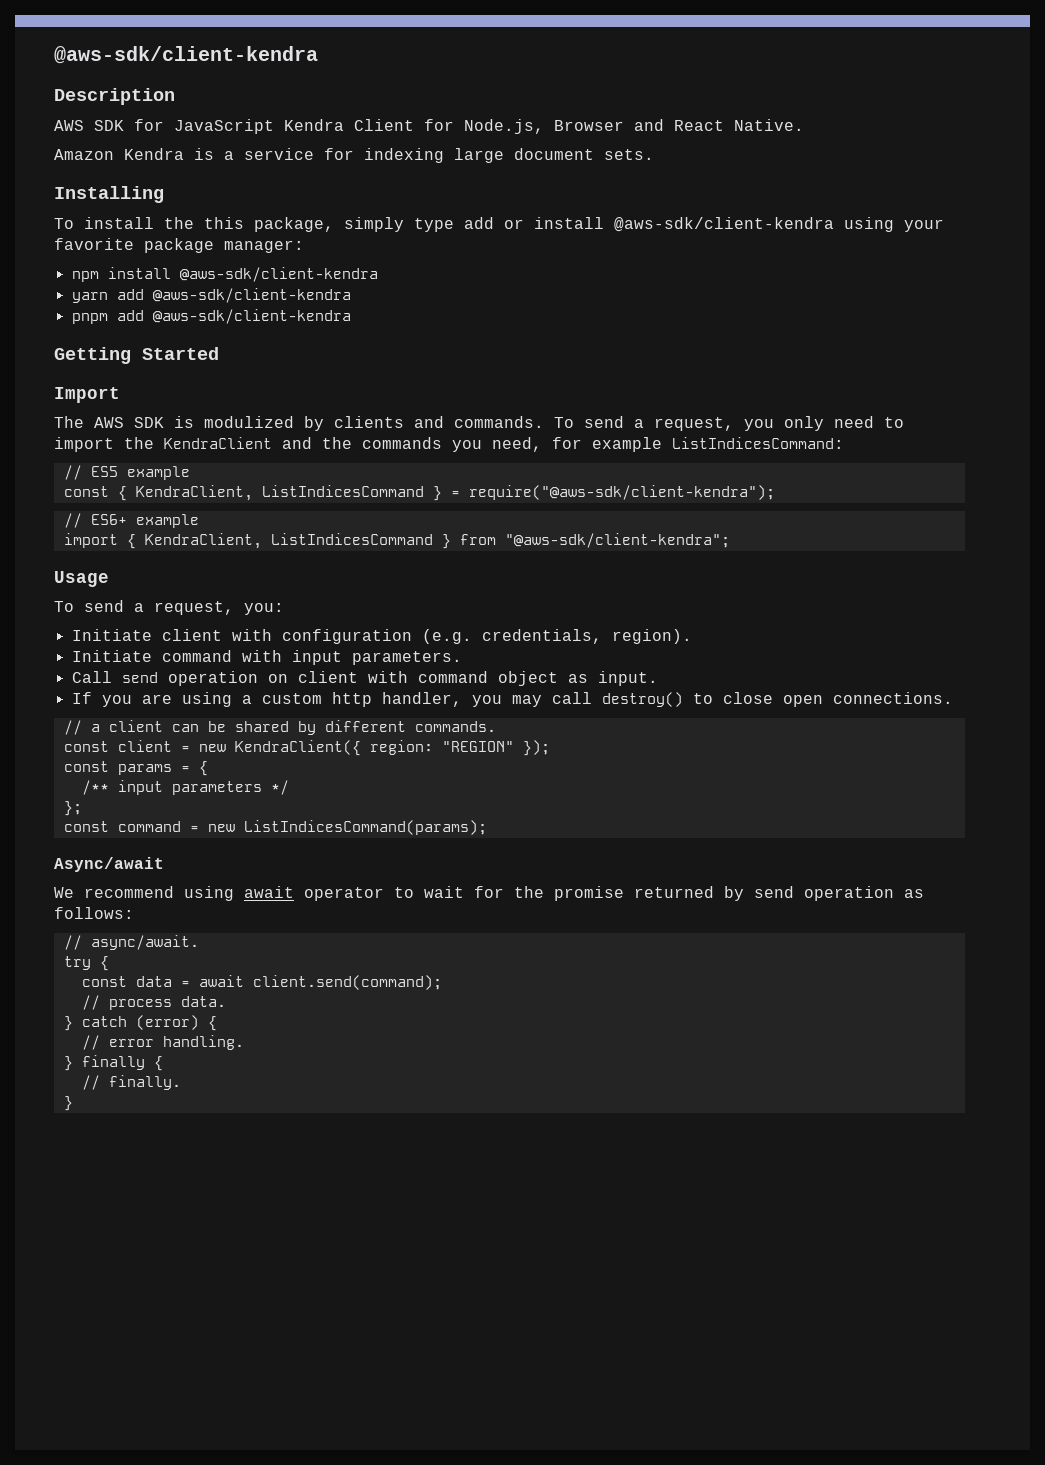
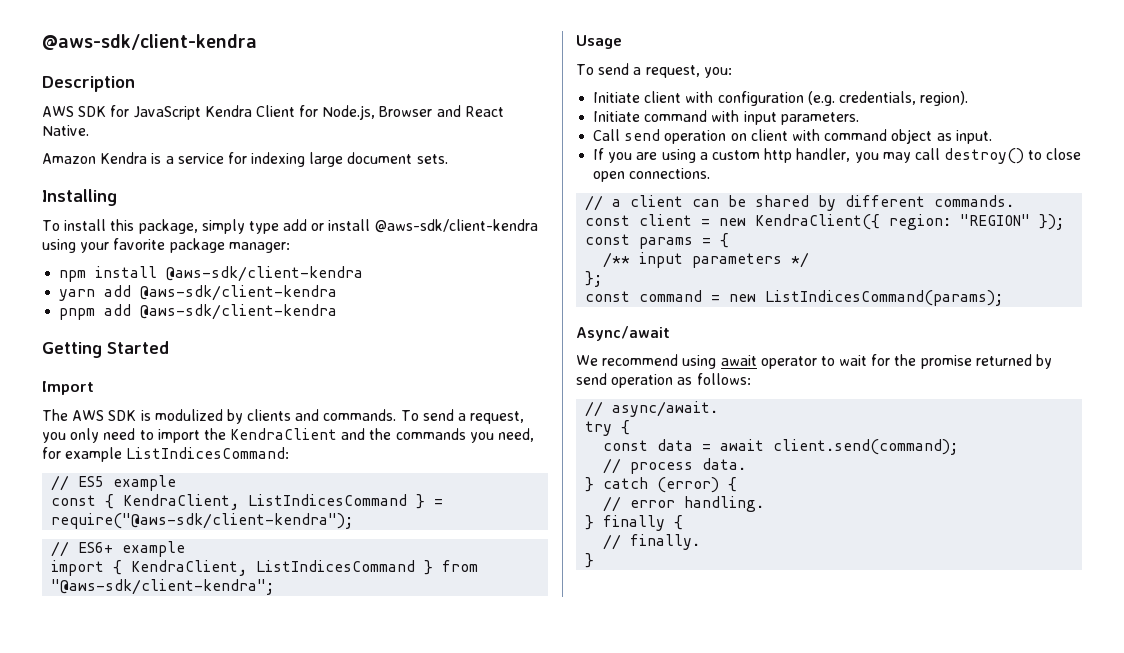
- To install the this package, simply type add or install @aws-sdk/client-kendra using your favorite package manager:
+ To install this package, simply type add or install @aws-sdk/client-kendra using your favorite package manager:

